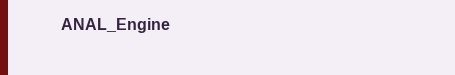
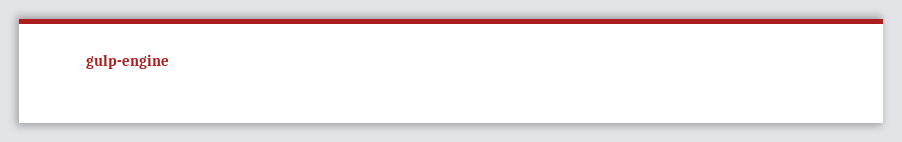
- ANAL_Engine
+ gulp-engine

